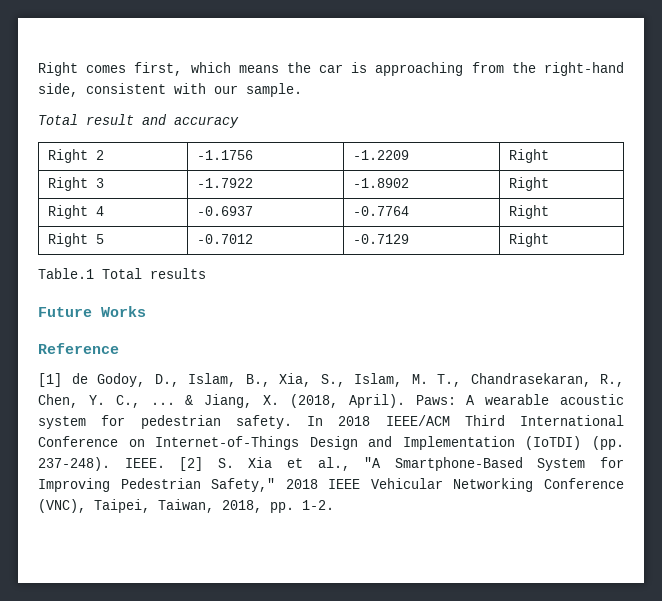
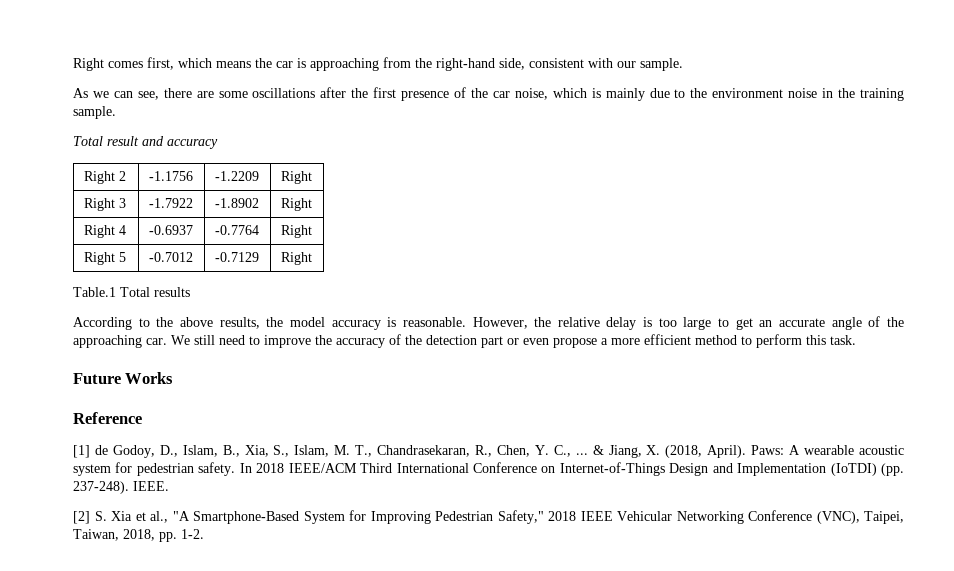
+ As we can see, there are some oscillations after the first presence of the car noise, which is mainly due to the environment noise in the training sample.
+ According to the above results, the model accuracy is reasonable. However, the relative delay is too large to get an accurate angle of the approaching car. We still need to improve the accuracy of the detection part or even propose a more efficient method to perform this task.
- IEEE. [2] S. Xia et al., "A Smartphone-Based System for Improving Pedestrian Safety," 2018 IEEE Vehicular Networking Conference (VNC), Taipei, Taiwan, 2018, pp. 1-2.
+ IEEE.
+ [2] S. Xia et al., "A Smartphone-Based System for Improving Pedestrian Safety," 2018 IEEE Vehicular Networking Conference (VNC), Taipei, Taiwan, 2018, pp. 1-2.

